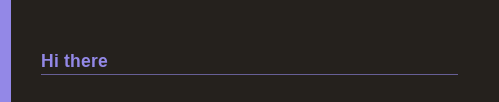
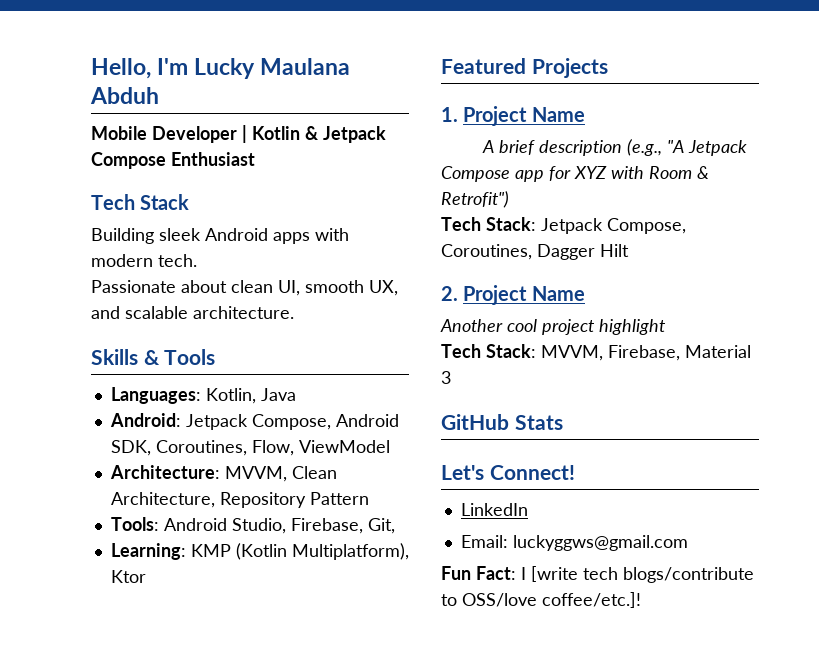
- Hi there
+ Hello, I'm Lucky Maulana Abduh
+ Mobile Developer | Kotlin & Jetpack Compose Enthusiast
+ Tech Stack
+ Building sleek Android apps with modern tech.
+ Passionate about clean UI, smooth UX, and scalable architecture.
+ Skills & Tools
+ Languages: Kotlin, Java
+ Android: Jetpack Compose, Android SDK, Coroutines, Flow, ViewModel
+ Architecture: MVVM, Clean Architecture, Repository Pattern
+ Tools: Android Studio, Firebase, Git,
+ Learning: KMP (Kotlin Multiplatform), Ktor
+ Featured Projects
+ 1. Project Name
+ A brief description (e.g., "A Jetpack Compose app for XYZ with Room & Retrofit")
+ Tech Stack: Jetpack Compose, Coroutines, Dagger Hilt
+ 2. Project Name
+ Another cool project highlight
+ Tech Stack: MVVM, Firebase, Material 3
+ GitHub Stats
+ Let's Connect!
+ LinkedIn
+ Email: luckyggws@gmail.com
+ Fun Fact: I [write tech blogs/contribute to OSS/love coffee/etc.]!

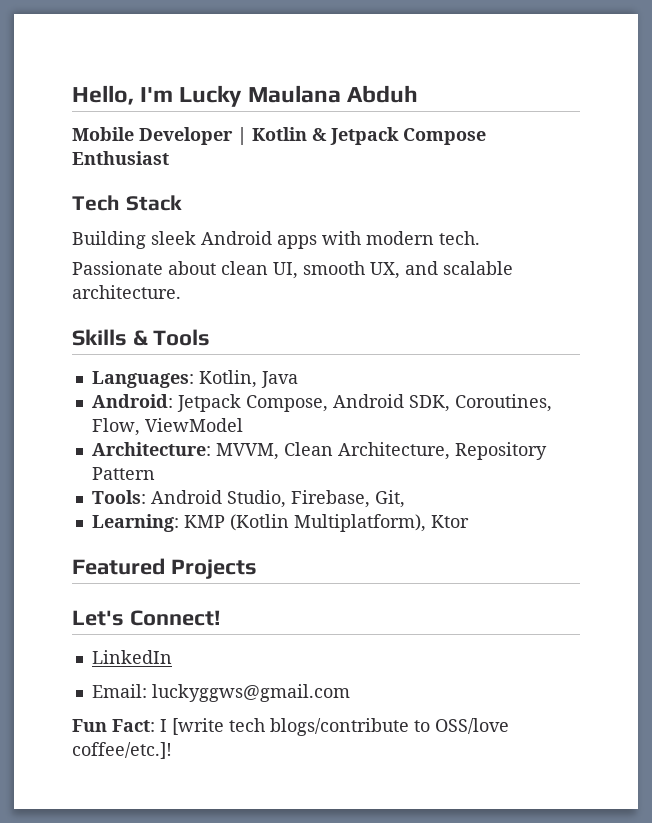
- 1. Project Name
- A brief description (e.g., "A Jetpack Compose app for XYZ with Room & Retrofit")
- Tech Stack: Jetpack Compose, Coroutines, Dagger Hilt
- 2. Project Name
- Another cool project highlight
- Tech Stack: MVVM, Firebase, Material 3
- GitHub Stats

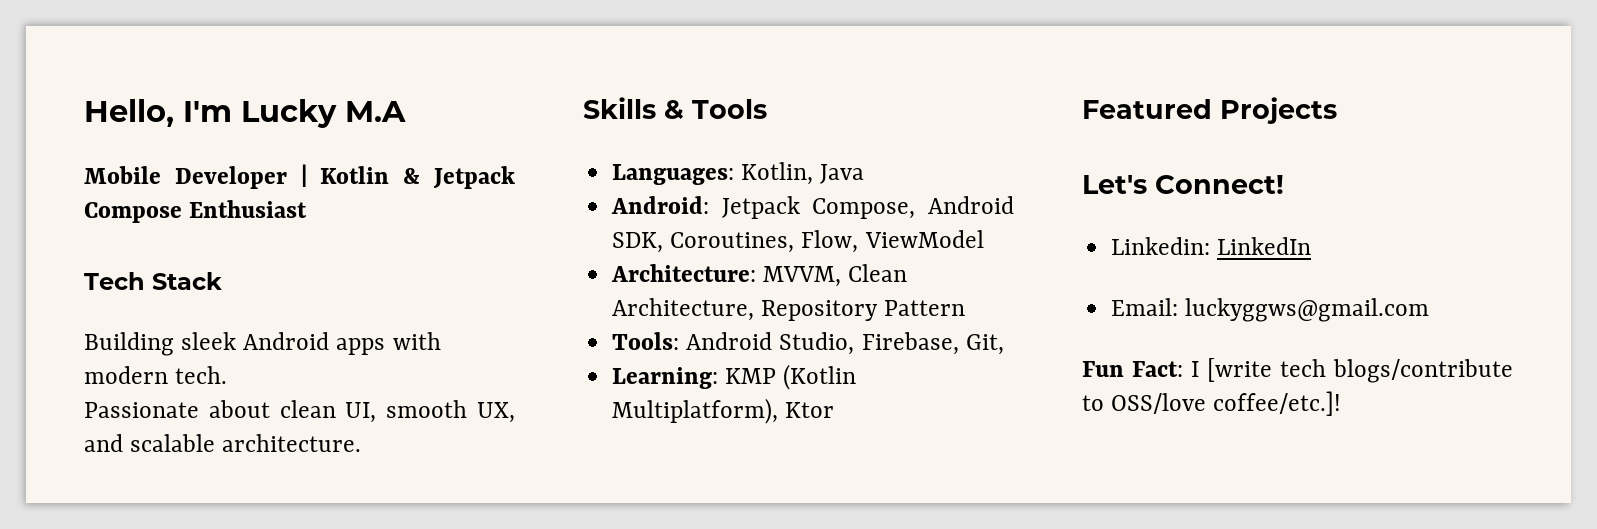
- Hello, I'm Lucky Maulana Abduh
+ Hello, I'm Lucky M.A
- LinkedIn
+ Linkedin: LinkedIn

